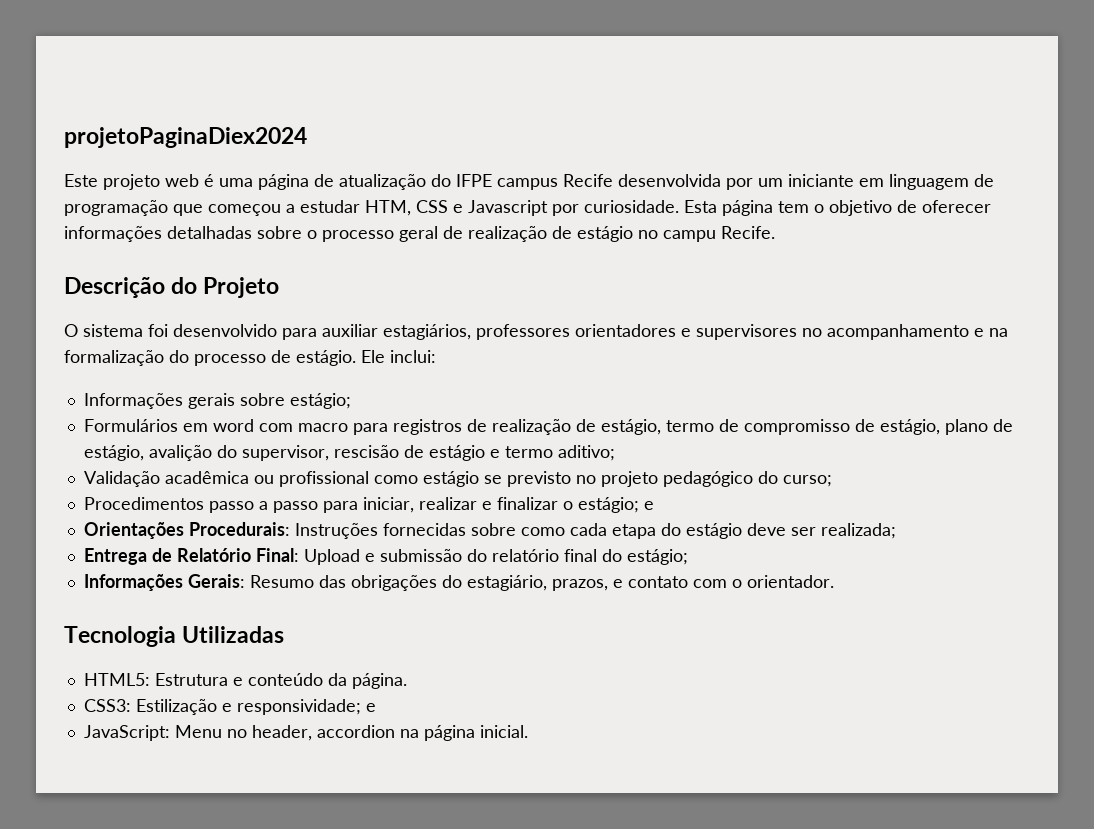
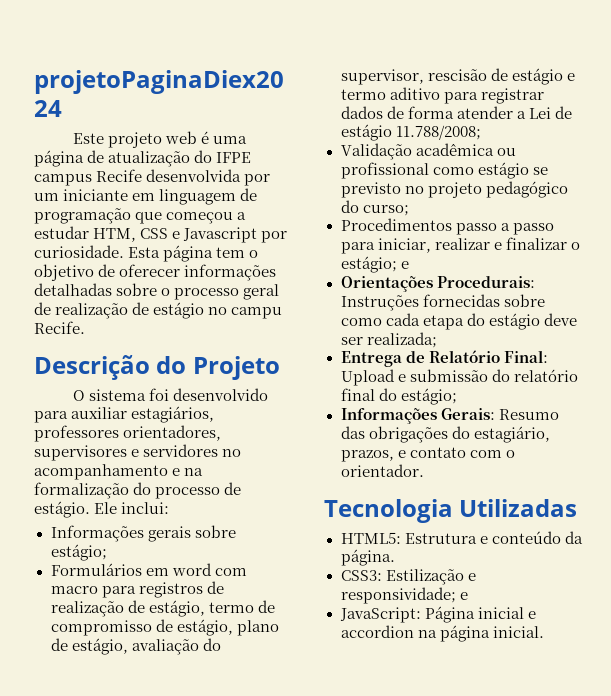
- O sistema foi desenvolvido para auxiliar estagiários, professores orientadores e supervisores no acompanhamento e na formalização do processo de estágio.
+ O sistema foi desenvolvido para auxiliar estagiários, professores orientadores, supervisores e servidores no acompanhamento e na formalização do processo de estágio.
- Formulários em word com macro para registros de realização de estágio, termo de compromisso de estágio, plano de estágio, avalição do supervisor, rescisão de estágio e termo aditivo;
+ Formulários em word com macro para registros de realização de estágio, termo de compromisso de estágio, plano de estágio, avaliação do supervisor, rescisão de estágio e termo aditivo para registrar dados de forma atender a Lei de estágio 11.788/2008;
- JavaScript: Menu no header, accordion na página inicial.
+ JavaScript: Página inicial e accordion na página inicial.

